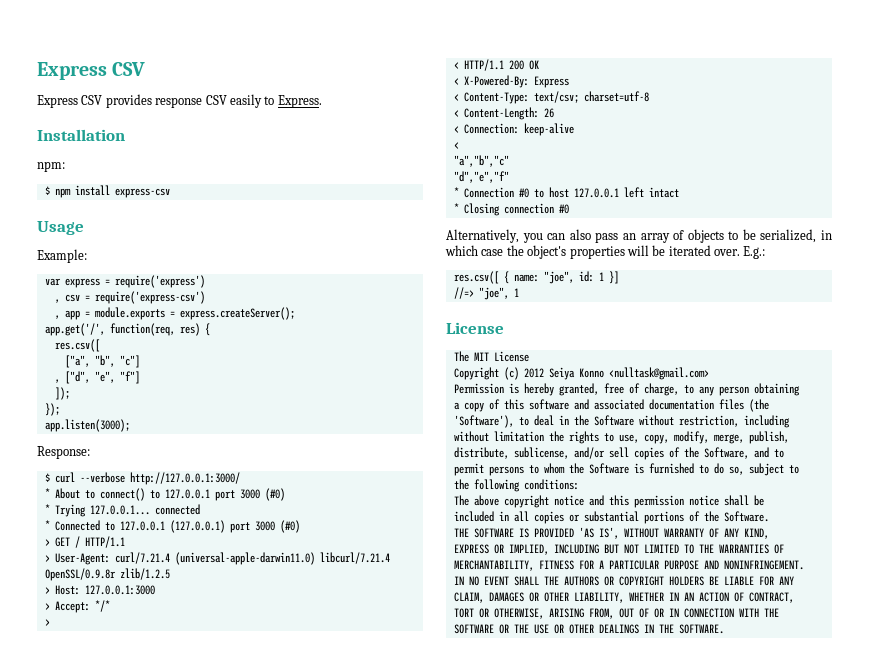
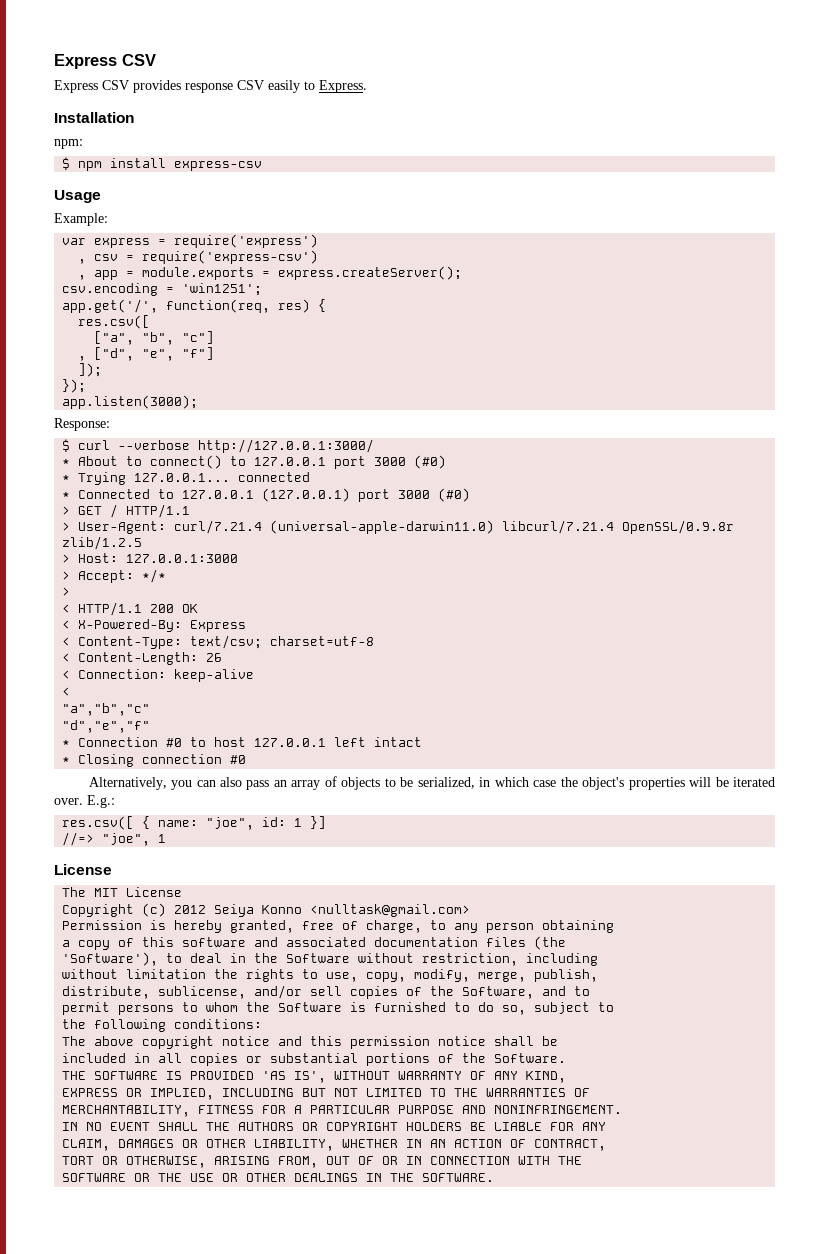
+ csv.encoding = 'win1251';

